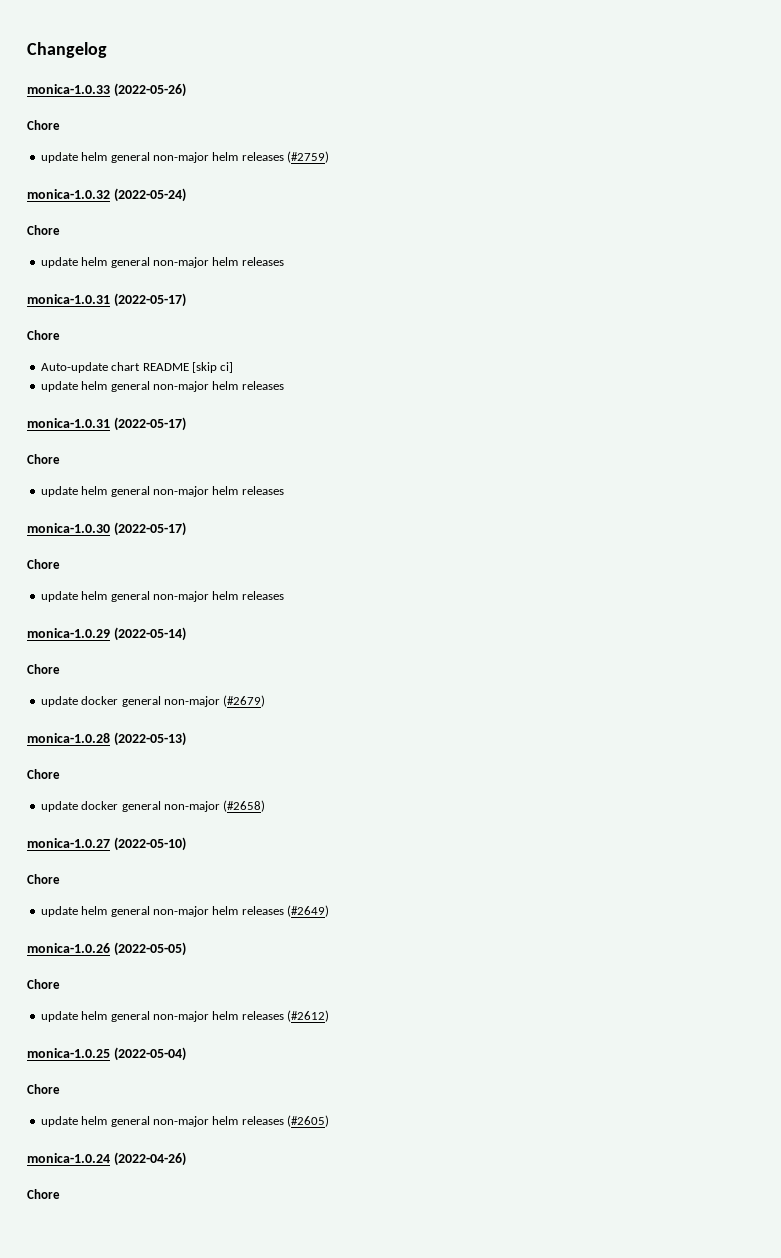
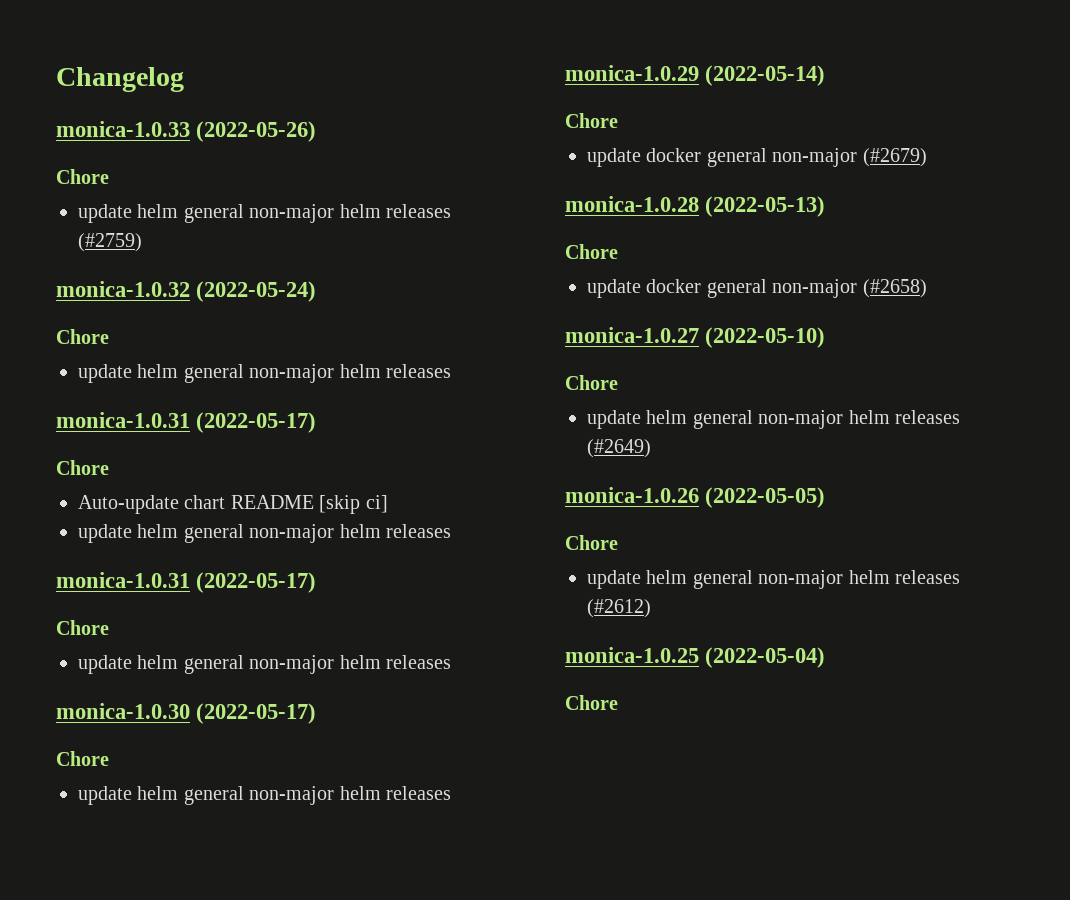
- update helm general non-major helm releases (#2605)
- monica-1.0.24 (2022-04-26)
- Chore

